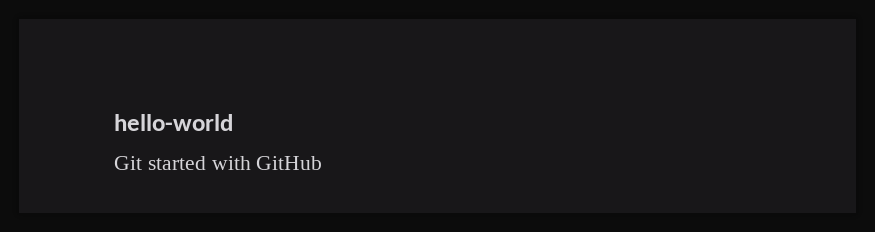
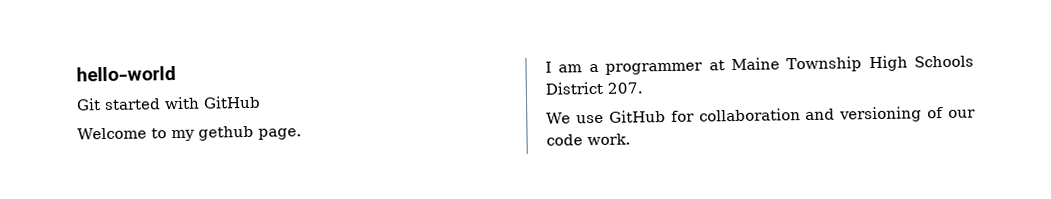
+ Welcome to my gethub page.
+ I am a programmer at Maine Township High Schools District 207.
+ We use GitHub for collaboration and versioning of our code work.

